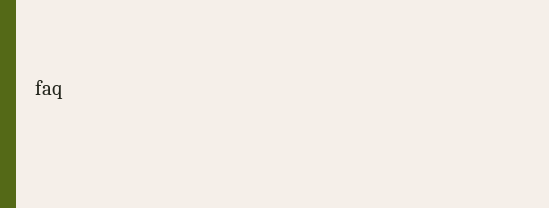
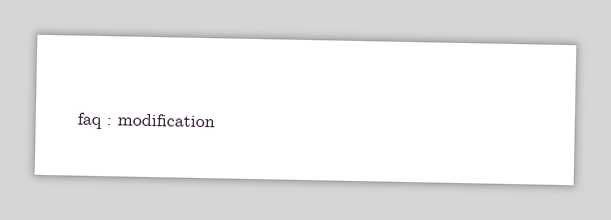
- faq
+ faq : modification

